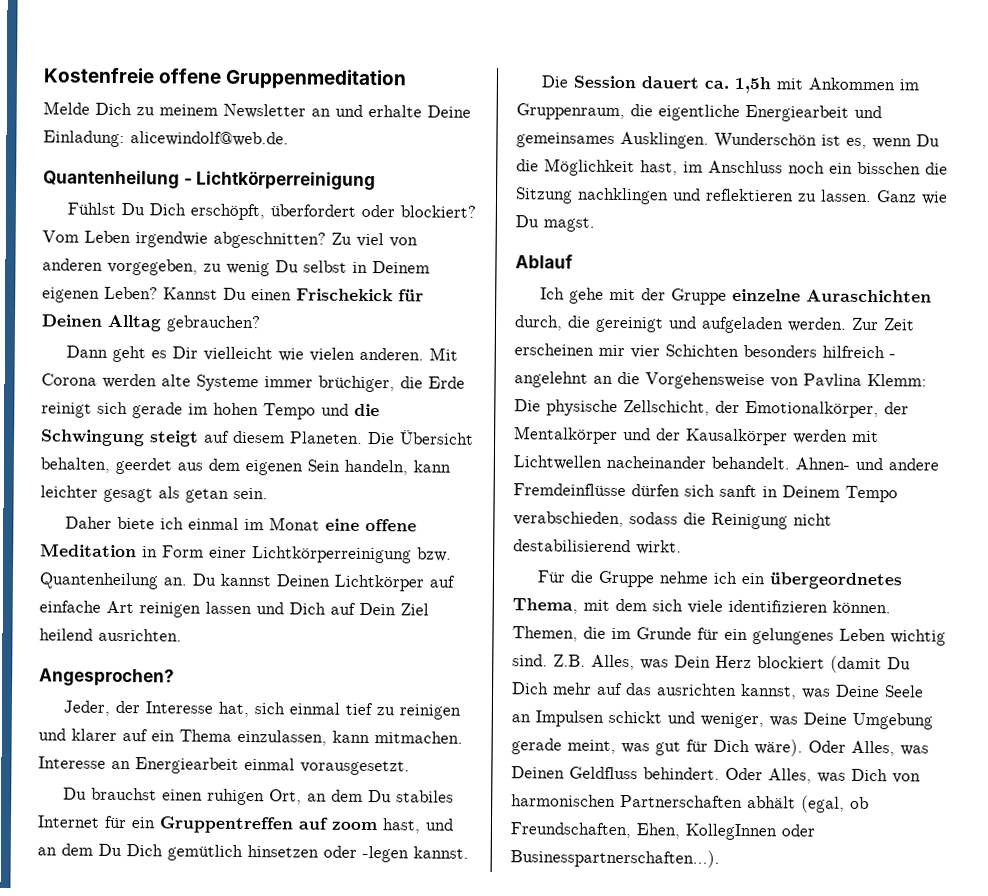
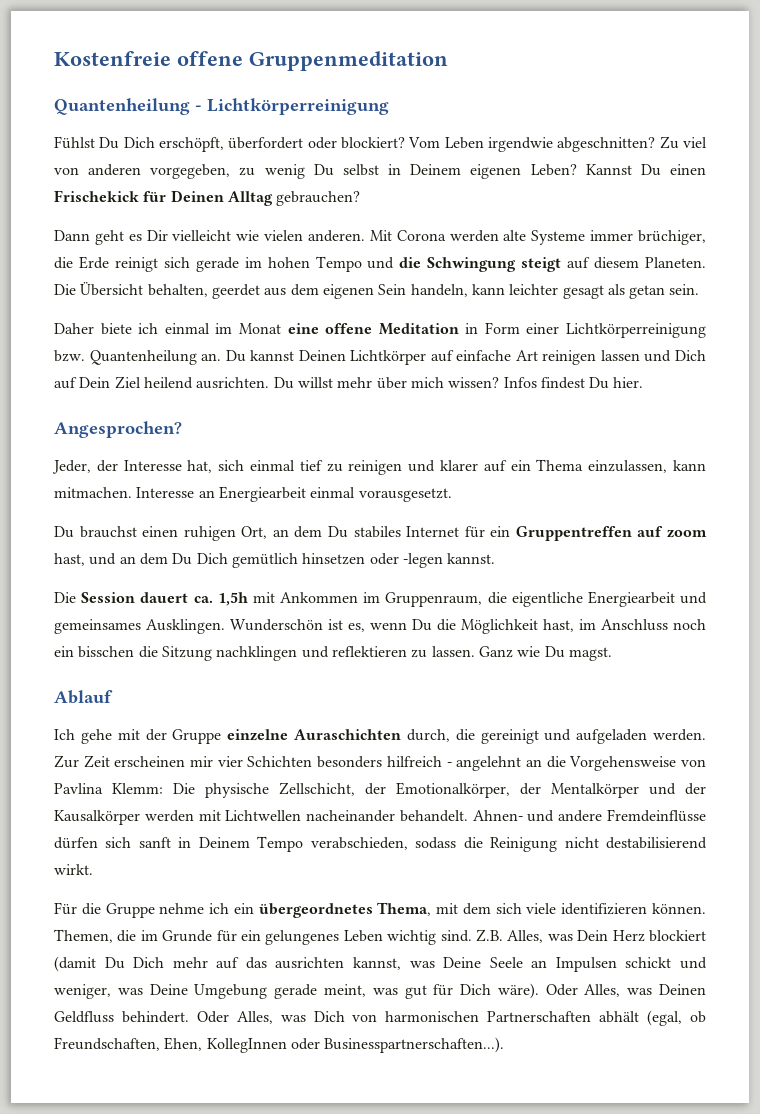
- Melde Dich zu meinem Newsletter an und erhalte Deine Einladung: alicewindolf@web.de.
+ Du willst mehr über mich wissen? Infos findest Du hier.

